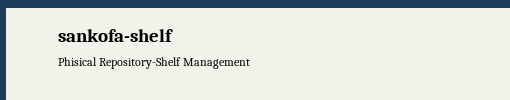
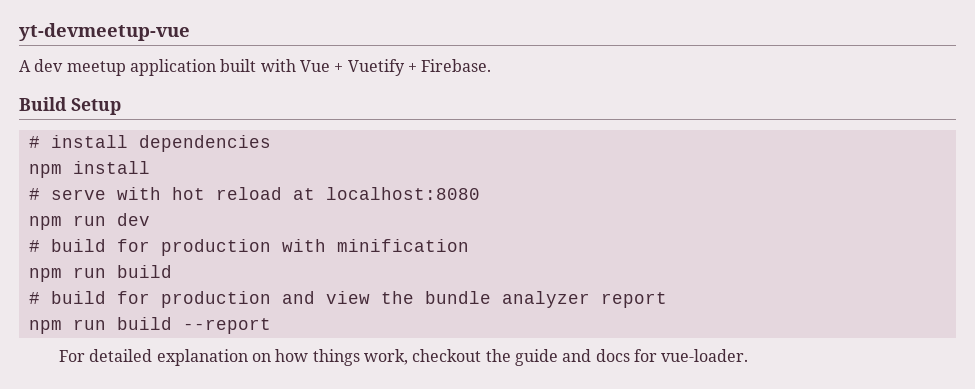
- sankofa-shelf
- Phisical Repository-Shelf Management
+ yt-devmeetup-vue
+ A dev meetup application built with Vue + Vuetify + Firebase.
+ Build Setup
+ # install dependencies
+ npm install
+ # serve with hot reload at localhost:8080
+ npm run dev
+ # build for production with minification
+ npm run build
+ # build for production and view the bundle analyzer report
+ npm run build --report
+ For detailed explanation on how things work, checkout the guide and docs for vue-loader.

